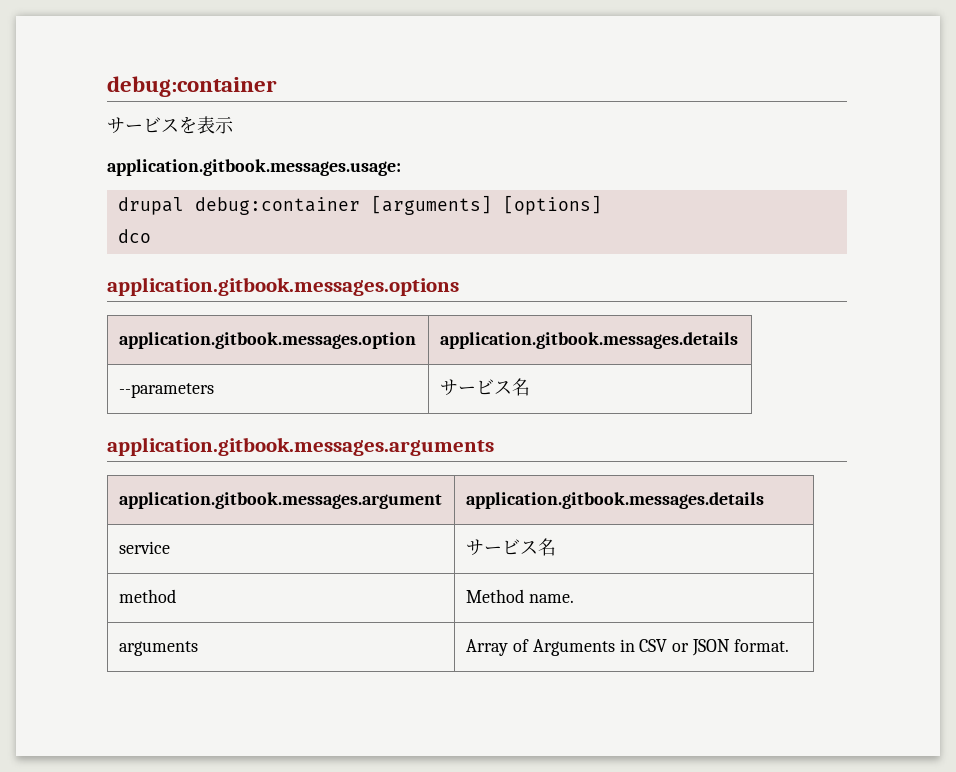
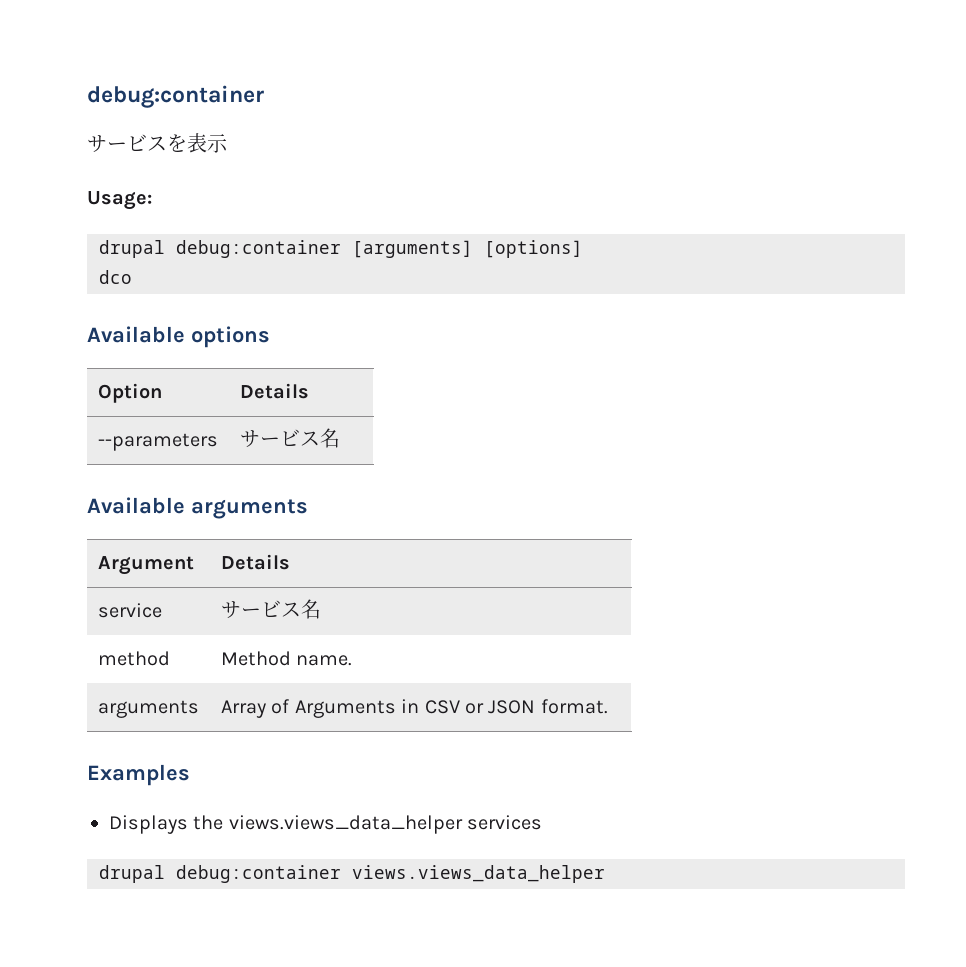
- application.gitbook.messages.usage:
+ Usage:
- application.gitbook.messages.options
- application.gitbook.messages.option | application.gitbook.messages.details
+ Available options
+ Option | Details
- application.gitbook.messages.arguments
- application.gitbook.messages.argument | application.gitbook.messages.details
+ Available arguments
+ Argument | Details
+ Examples
+ Displays the views.views_data_helper services
+ drupal debug:container views.views_data_helper

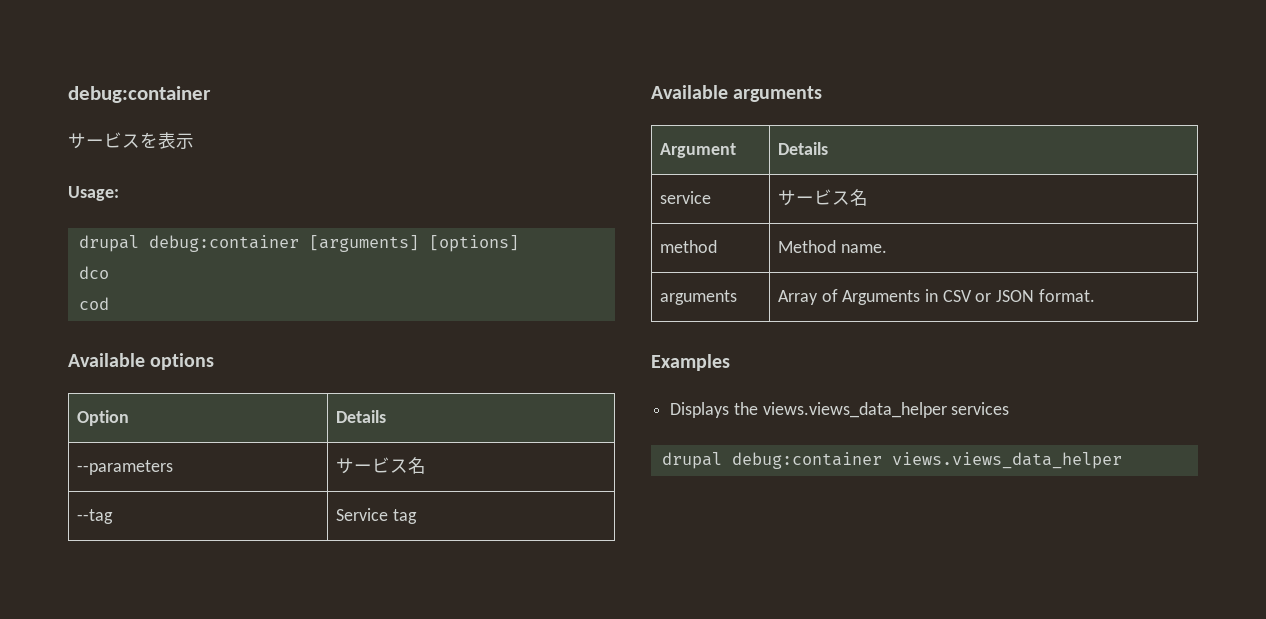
+ cod
+ --tag | Service tag

